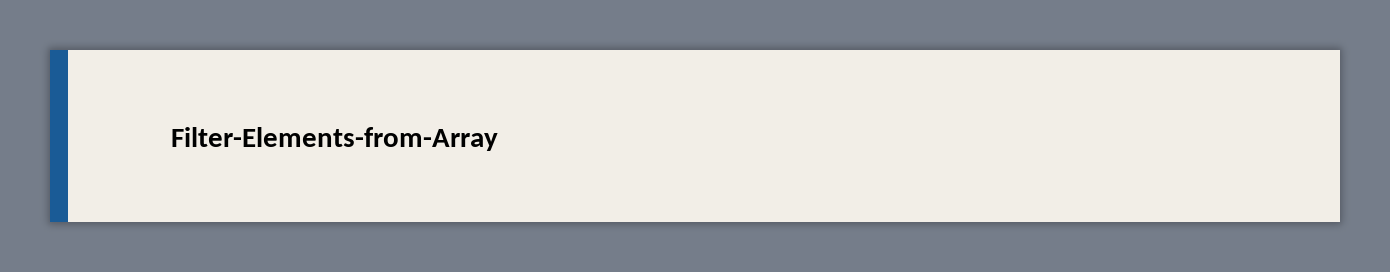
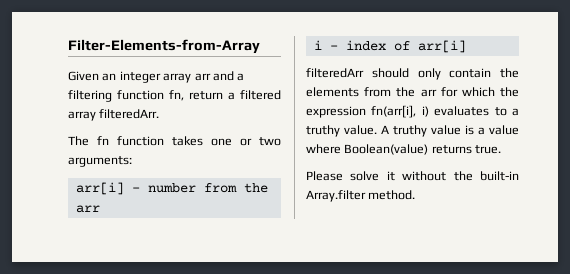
+ Given an integer array arr and a filtering function fn, return a filtered array filteredArr.
+ The fn function takes one or two arguments:
+ arr[i] - number from the arr
+ i - index of arr[i]
+ filteredArr should only contain the elements from the arr for which the expression fn(arr[i], i) evaluates to a truthy value. A truthy value is a value where Boolean(value) returns true.
+ Please solve it without the built-in Array.filter method.

